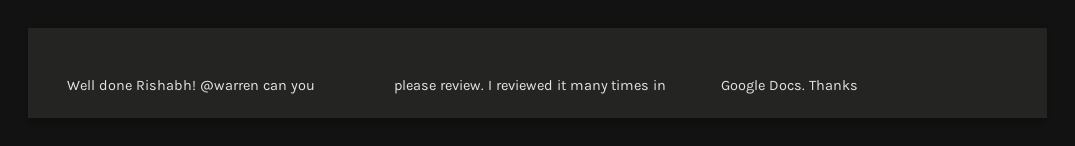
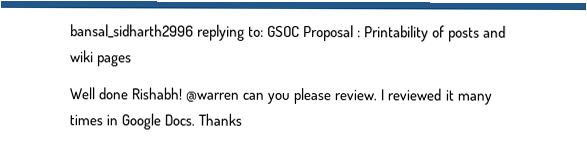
+ bansal_sidharth2996 replying to: GSOC Proposal : Printability of posts and wiki pages

